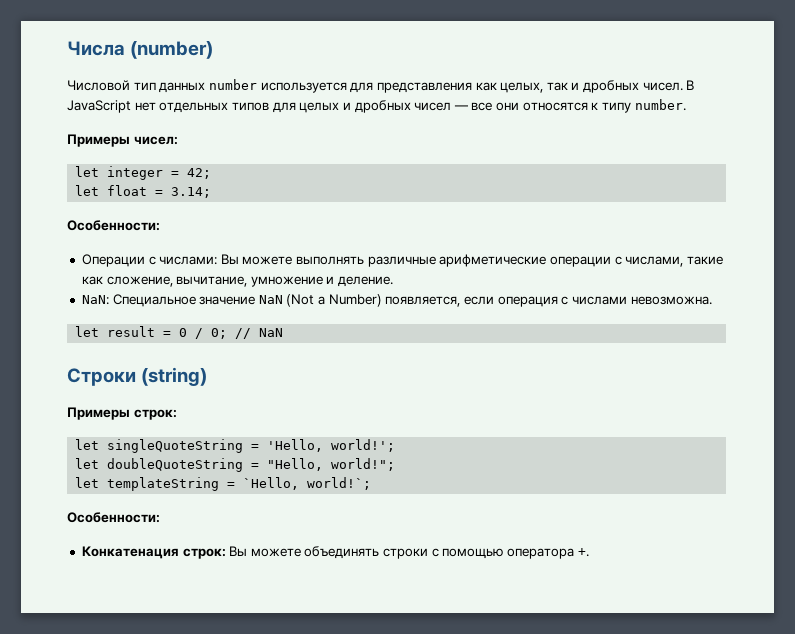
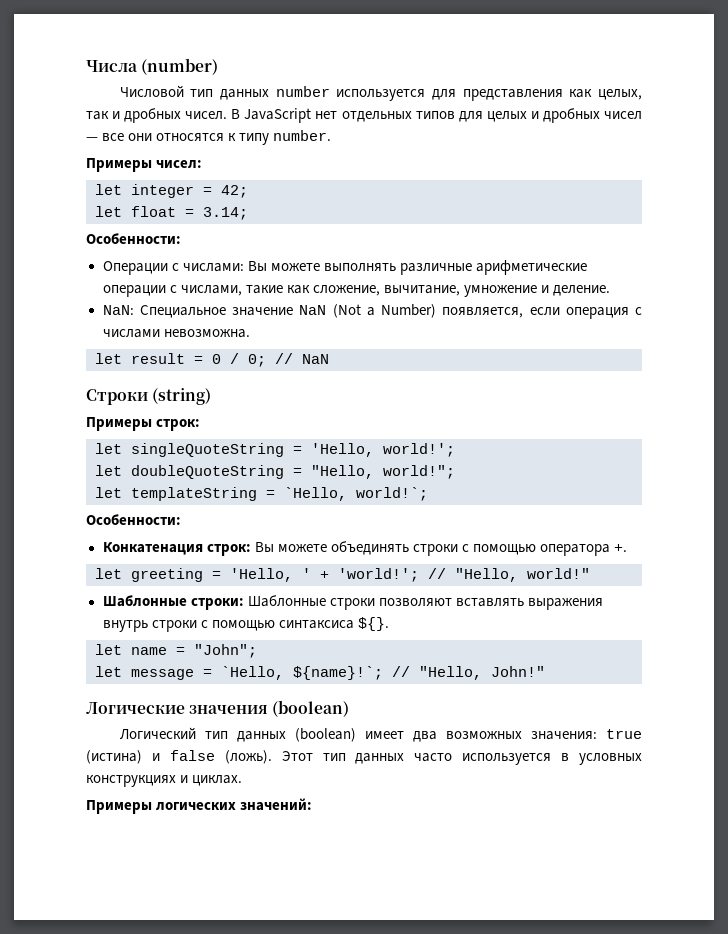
+ let greeting = 'Hello, ' + 'world!'; // "Hello, world!"
+ Шаблонные строки: Шаблонные строки позволяют вставлять выражения внутрь строки с помощью синтаксиса ${}.
+ let name = "John";
+ let message = `Hello, ${name}!`; // "Hello, John!"
+ Логические значения (boolean)
+ Логический тип данных (boolean) имеет два возможных значения: true (истина) и false (ложь). Этот тип данных часто используется в условных конструкциях и циклах.
+ Примеры логических значений:

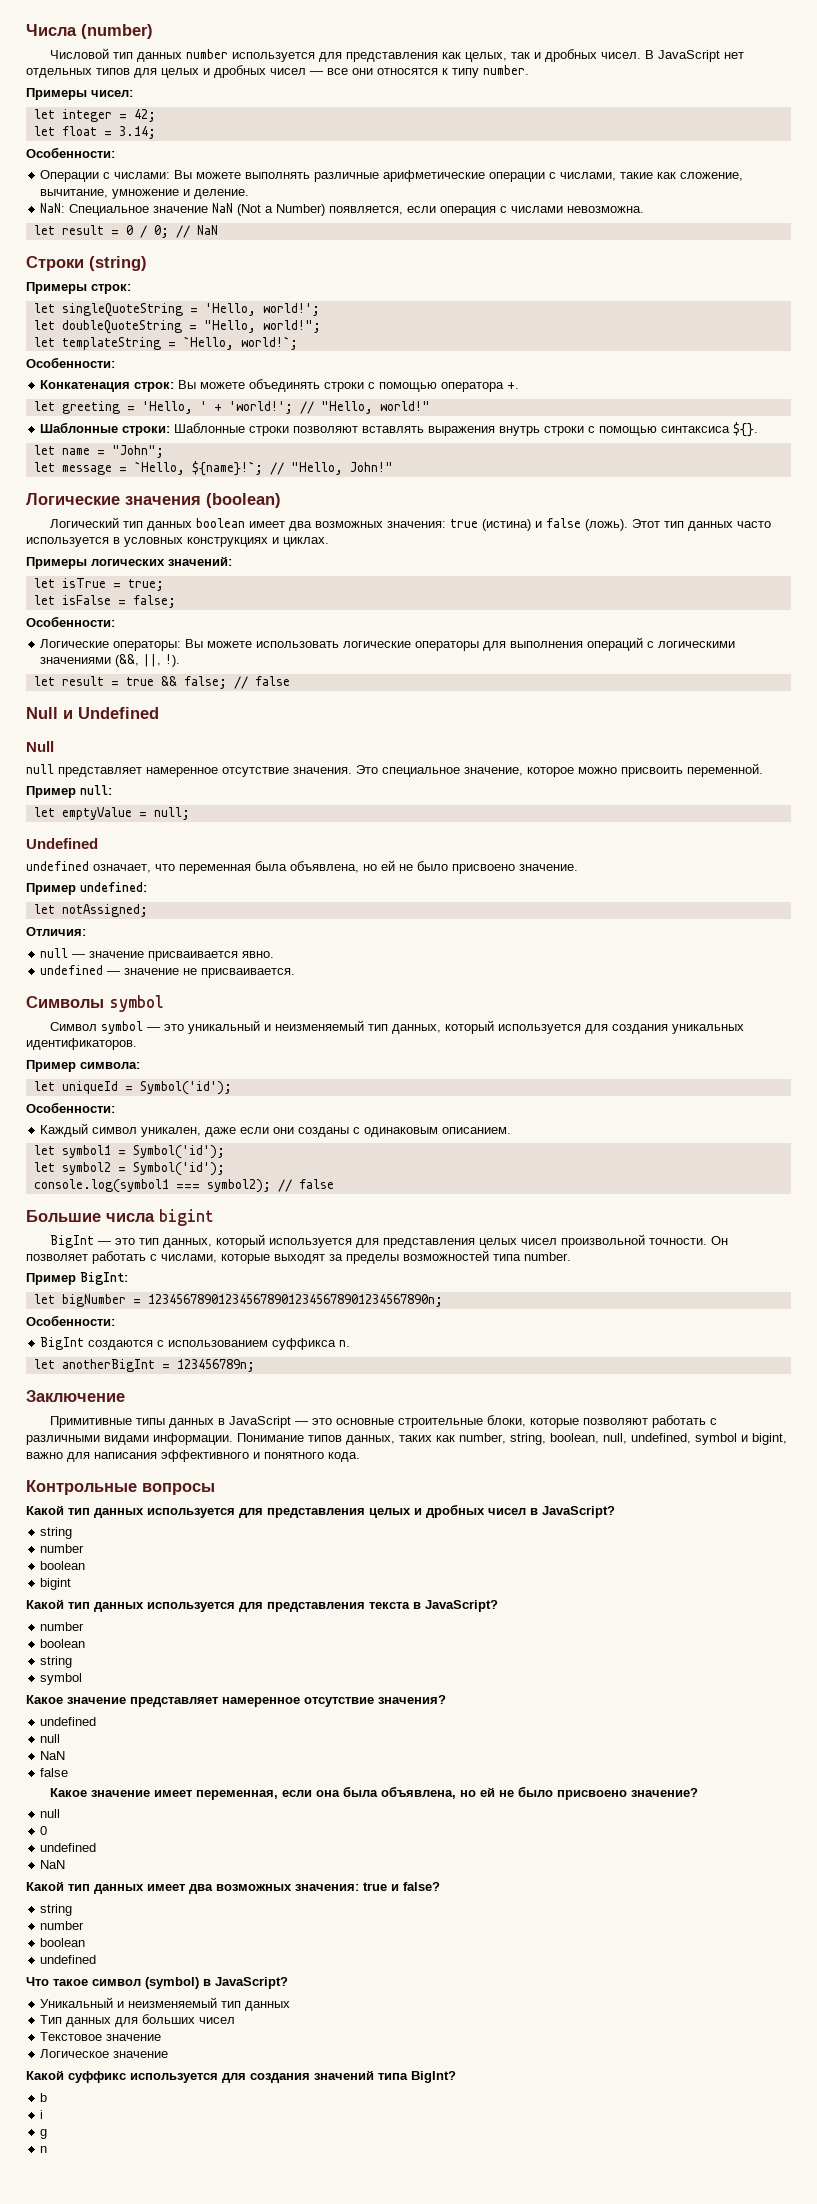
- Логический тип данных (boolean) имеет два возможных значения: true (истина) и false (ложь).
+ Логический тип данных boolean имеет два возможных значения: true (истина) и false (ложь).
+ let isTrue = true;
+ let isFalse = false;
+ Особенности:
+ Логические операторы: Вы можете использовать логические операторы для выполнения операций с логическими значениями (&&, ||, !).
+ let result = true && false; // false
+ Null и Undefined
+ Null
+ null представляет намеренное отсутствие значения. Это специальное значение, которое можно присвоить переменной.
+ Пример null:
+ let emptyValue = null;
+ Undefined
+ undefined означает, что переменная была объявлена, но ей не было присвоено значение.
+ Пример undefined:
+ let notAssigned;
+ Отличия:
+ null — значение присваивается явно.
+ undefined — значение не присваивается.
+ Символы symbol
+ Символ symbol — это уникальный и неизменяемый тип данных, который используется для создания уникальных идентификаторов.
+ Пример символа:
+ let uniqueId = Symbol('id');
+ Особенности:
+ Каждый символ уникален, даже если они созданы с одинаковым описанием.
+ let symbol1 = Symbol('id');
+ let symbol2 = Symbol('id');
+ console.log(symbol1 === symbol2); // false
+ Большие числа bigint
+ BigInt — это тип данных, который используется для представления целых чисел произвольной точности. Он позволяет работать с числами, которые выходят за пределы возможностей типа number.
+ Пример BigInt:
+ let bigNumber = 1234567890123456789012345678901234567890n;
+ Особенности:
+ BigInt создаются с использованием суффикса n.
+ let anotherBigInt = 123456789n;
+ Заключение
+ Примитивные типы данных в JavaScript — это основные строительные блоки, которые позволяют работать с различными видами информации. Понимание типов данных, таких как number, string, boolean, null, undefined, symbol и bigint, важно для написания эффективного и понятного кода.
+ Контрольные вопросы
+ Какой тип данных используется для представления целых и дробных чисел в JavaScript?
+ string
+ number
+ boolean
+ bigint
+ Какой тип данных используется для представления текста в JavaScript?
+ number
+ boolean
+ string
+ symbol
+ Какое значение представляет намеренное отсутствие значения?
+ undefined
+ null
+ NaN
+ false
+ Какое значение имеет переменная, если она была объявлена, но ей не было присвоено значение?
+ null
+ 0
+ undefined
+ NaN
+ Какой тип данных имеет два возможных значения: true и false?
+ string
+ number
+ boolean
+ undefined
+ Что такое символ (symbol) в JavaScript?
+ Уникальный и неизменяемый тип данных
+ Тип данных для больших чисел
+ Текстовое значение
+ Логическое значение
+ Какой суффикс используется для создания значений типа BigInt?
+ b
+ i
+ g
+ n

